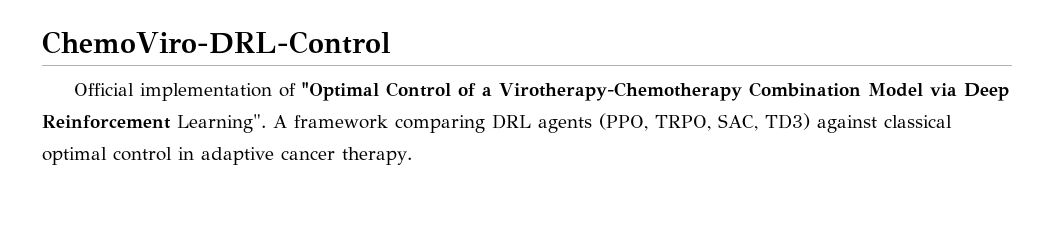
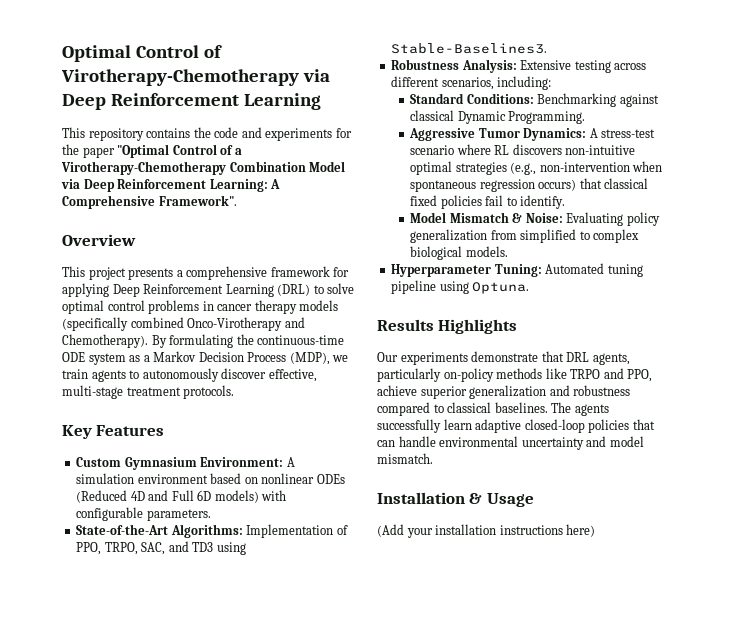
- ChemoViro-DRL-Control
- Official implementation of "Optimal Control of a Virotherapy-Chemotherapy Combination Model via Deep Reinforcement Learning". A framework comparing DRL agents (PPO, TRPO, SAC, TD3) against classical optimal control in adaptive cancer therapy.
+ Optimal Control of Virotherapy-Chemotherapy via Deep Reinforcement Learning
+ This repository contains the code and experiments for the paper "Optimal Control of a Virotherapy-Chemotherapy Combination Model via Deep Reinforcement Learning: A Comprehensive Framework".
+ Overview
+ This project presents a comprehensive framework for applying Deep Reinforcement Learning (DRL) to solve optimal control problems in cancer therapy models (specifically combined Onco-Virotherapy and Chemotherapy). By formulating the continuous-time ODE system as a Markov Decision Process (MDP), we train agents to autonomously discover effective, multi-stage treatment protocols.
+ Key Features
+ Custom Gymnasium Environment: A simulation environment based on nonlinear ODEs (Reduced 4D and Full 6D models) with configurable parameters.
+ State-of-the-Art Algorithms: Implementation of PPO, TRPO, SAC, and TD3 using Stable-Baselines3.
+ Robustness Analysis: Extensive testing across different scenarios, including:
+ Standard Conditions: Benchmarking against classical Dynamic Programming.
+ Aggressive Tumor Dynamics: A stress-test scenario where RL discovers non-intuitive optimal strategies (e.g., non-intervention when spontaneous regression occurs) that classical fixed policies fail to identify.
+ Model Mismatch & Noise: Evaluating policy generalization from simplified to complex biological models.
+ Hyperparameter Tuning: Automated tuning pipeline using Optuna.
+ Results Highlights
+ Our experiments demonstrate that DRL agents, particularly on-policy methods like TRPO and PPO, achieve superior generalization and robustness compared to classical baselines. The agents successfully learn adaptive closed-loop policies that can handle environmental uncertainty and model mismatch.
+ Installation & Usage
+ (Add your installation instructions here)

